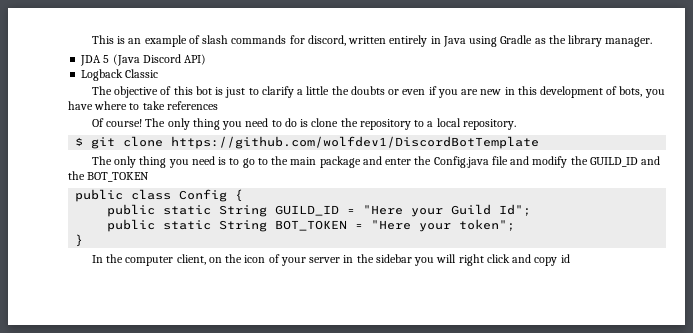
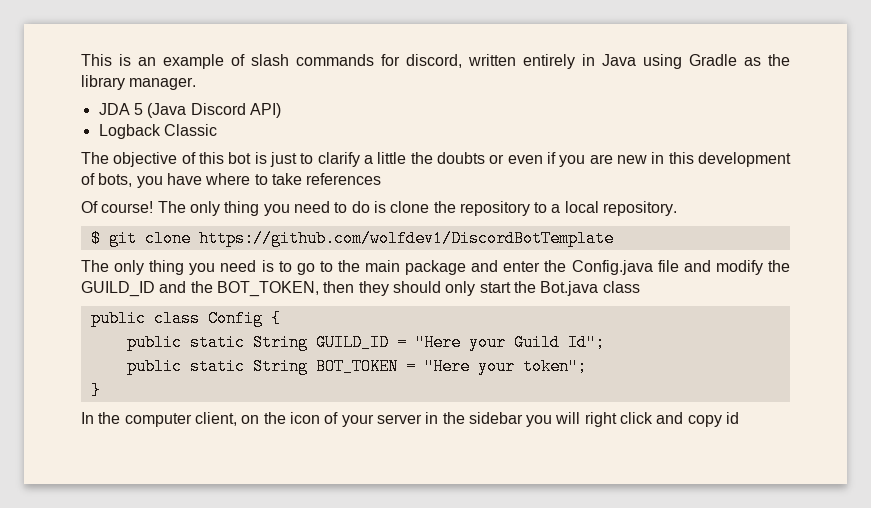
- The only thing you need is to go to the main package and enter the Config.java file and modify the GUILD_ID and the BOT_TOKEN
+ The only thing you need is to go to the main package and enter the Config.java file and modify the GUILD_ID and the BOT_TOKEN, then they should only start the Bot.java class

